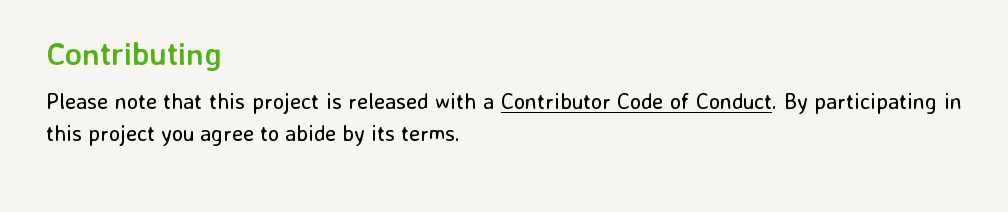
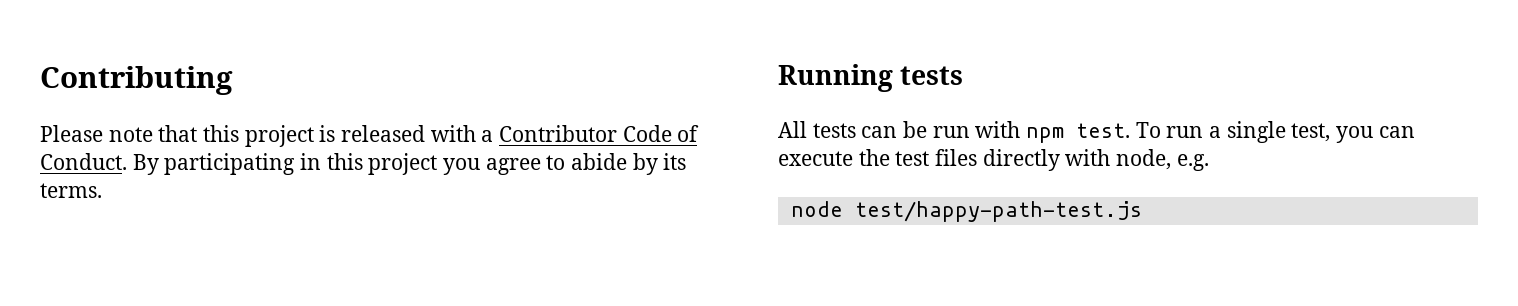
+ Running tests
+ All tests can be run with npm test. To run a single test, you can execute the test files directly with node, e.g.
+ node test/happy-path-test.js

